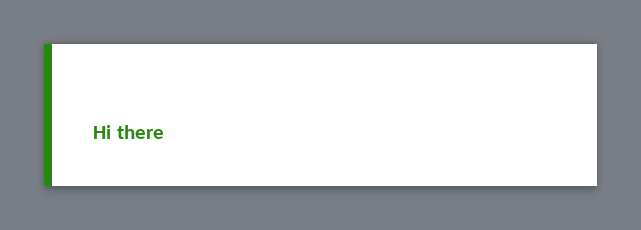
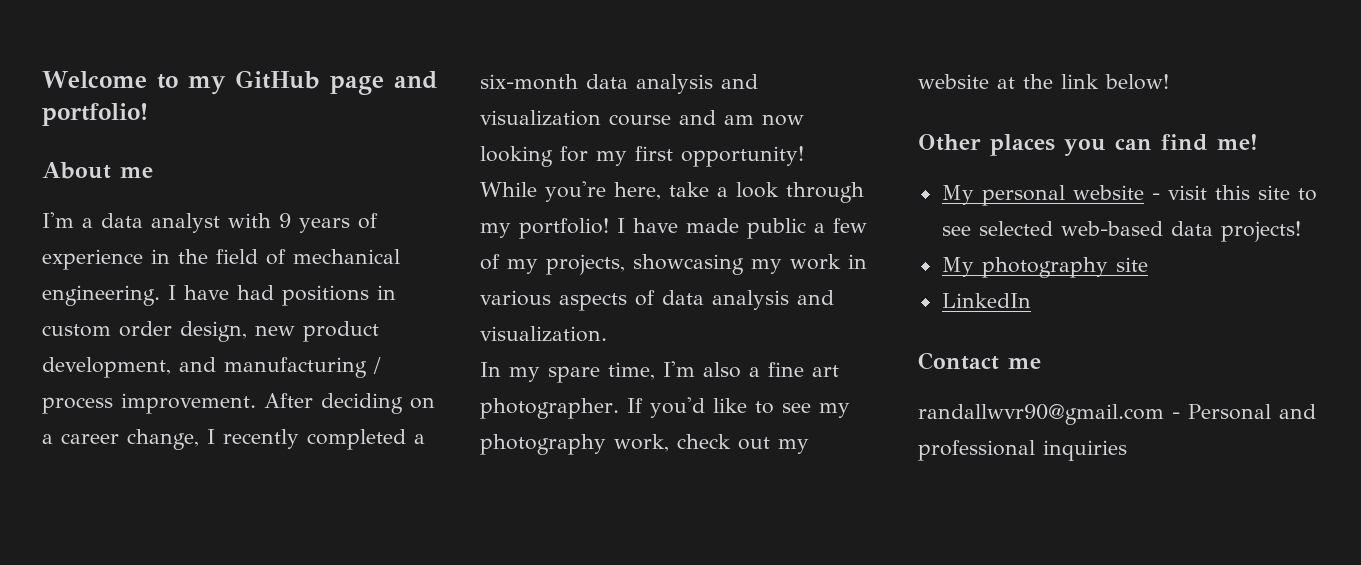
- Hi there
+ Welcome to my GitHub page and portfolio!
+ About me
+ I'm a data analyst with 9 years of experience in the field of mechanical engineering. I have had positions in custom order design, new product development, and manufacturing / process improvement. After deciding on a career change, I recently completed a six-month data analysis and visualization course and am now looking for my first opportunity!
+ While you're here, take a look through my portfolio! I have made public a few of my projects, showcasing my work in various aspects of data analysis and visualization.
+ In my spare time, I'm also a fine art photographer. If you'd like to see my photography work, check out my website at the link below!
+ Other places you can find me!
+ My personal website - visit this site to see selected web-based data projects!
+ My photography site
+ LinkedIn
+ Contact me
+ randallwvr90@gmail.com - Personal and professional inquiries

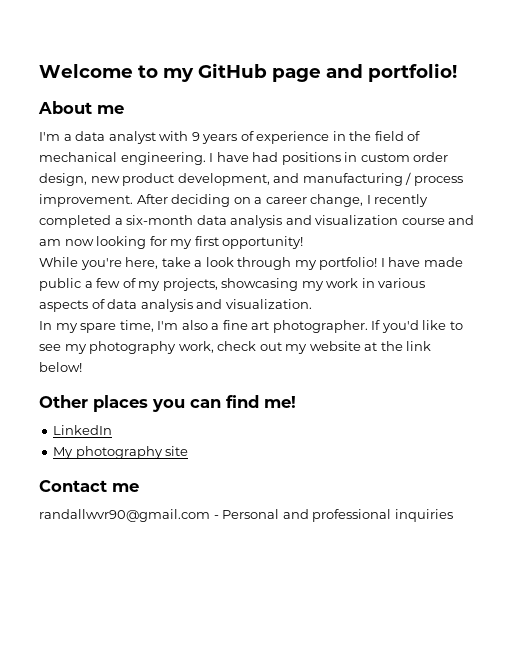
- My personal website - visit this site to see selected web-based data projects!
+ LinkedIn
- LinkedIn

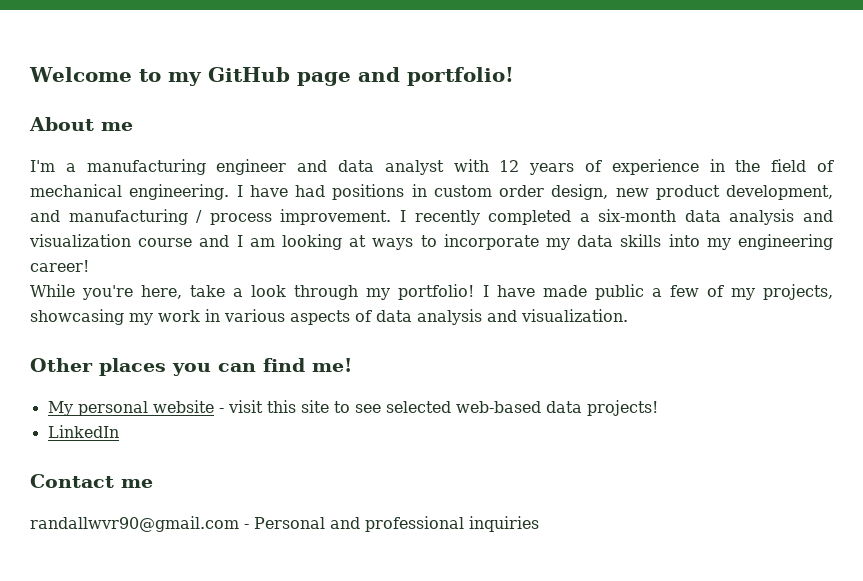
- I'm a data analyst with 9 years of experience in the field of mechanical engineering.
+ I'm a manufacturing engineer and data analyst with 12 years of experience in the field of mechanical engineering.
- After deciding on a career change, I recently completed a six-month data analysis and visualization course and am now looking for my first opportunity!
+ I recently completed a six-month data analysis and visualization course and I am looking at ways to incorporate my data skills into my engineering career!
- In my spare time, I'm also a fine art photographer. If you'd like to see my photography work, check out my website at the link below!
+ My personal website - visit this site to see selected web-based data projects!
  LinkedIn
- My photography site

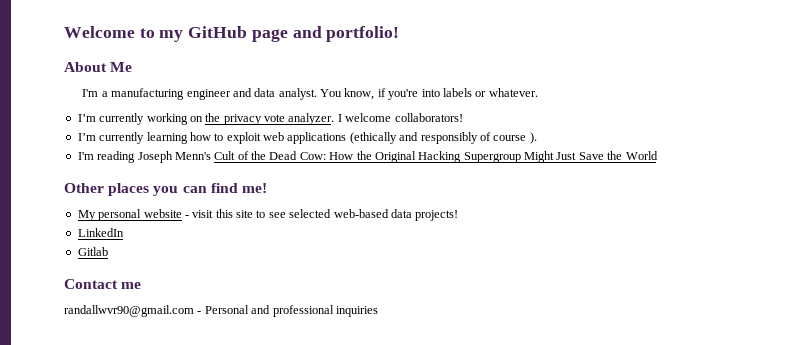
- About me
+ About Me
- I'm a manufacturing engineer and data analyst with 12 years of experience in the field of mechanical engineering. I have had positions in custom order design, new product development, and manufacturing / process improvement. I recently completed a six-month data analysis and visualization course and I am looking at ways to incorporate my data skills into my engineering career!
- While you're here, take a look through my portfolio! I have made public a few of my projects, showcasing my work in various aspects of data analysis and visualization.
+ I'm a manufacturing engineer and data analyst. You know, if you're into labels or whatever.
+ I’m currently working on the privacy vote analyzer. I welcome collaborators!
+ I’m currently learning how to exploit web applications (ethically and responsibly of course ).
+ I'm reading Joseph Menn's Cult of the Dead Cow: How the Original Hacking Supergroup Might Just Save the World
+ Gitlab

